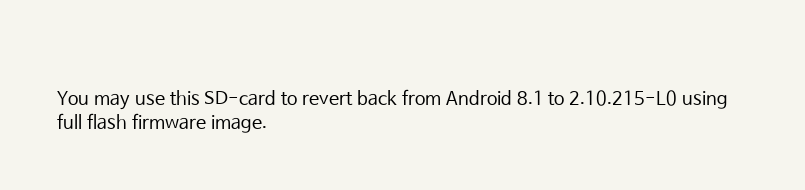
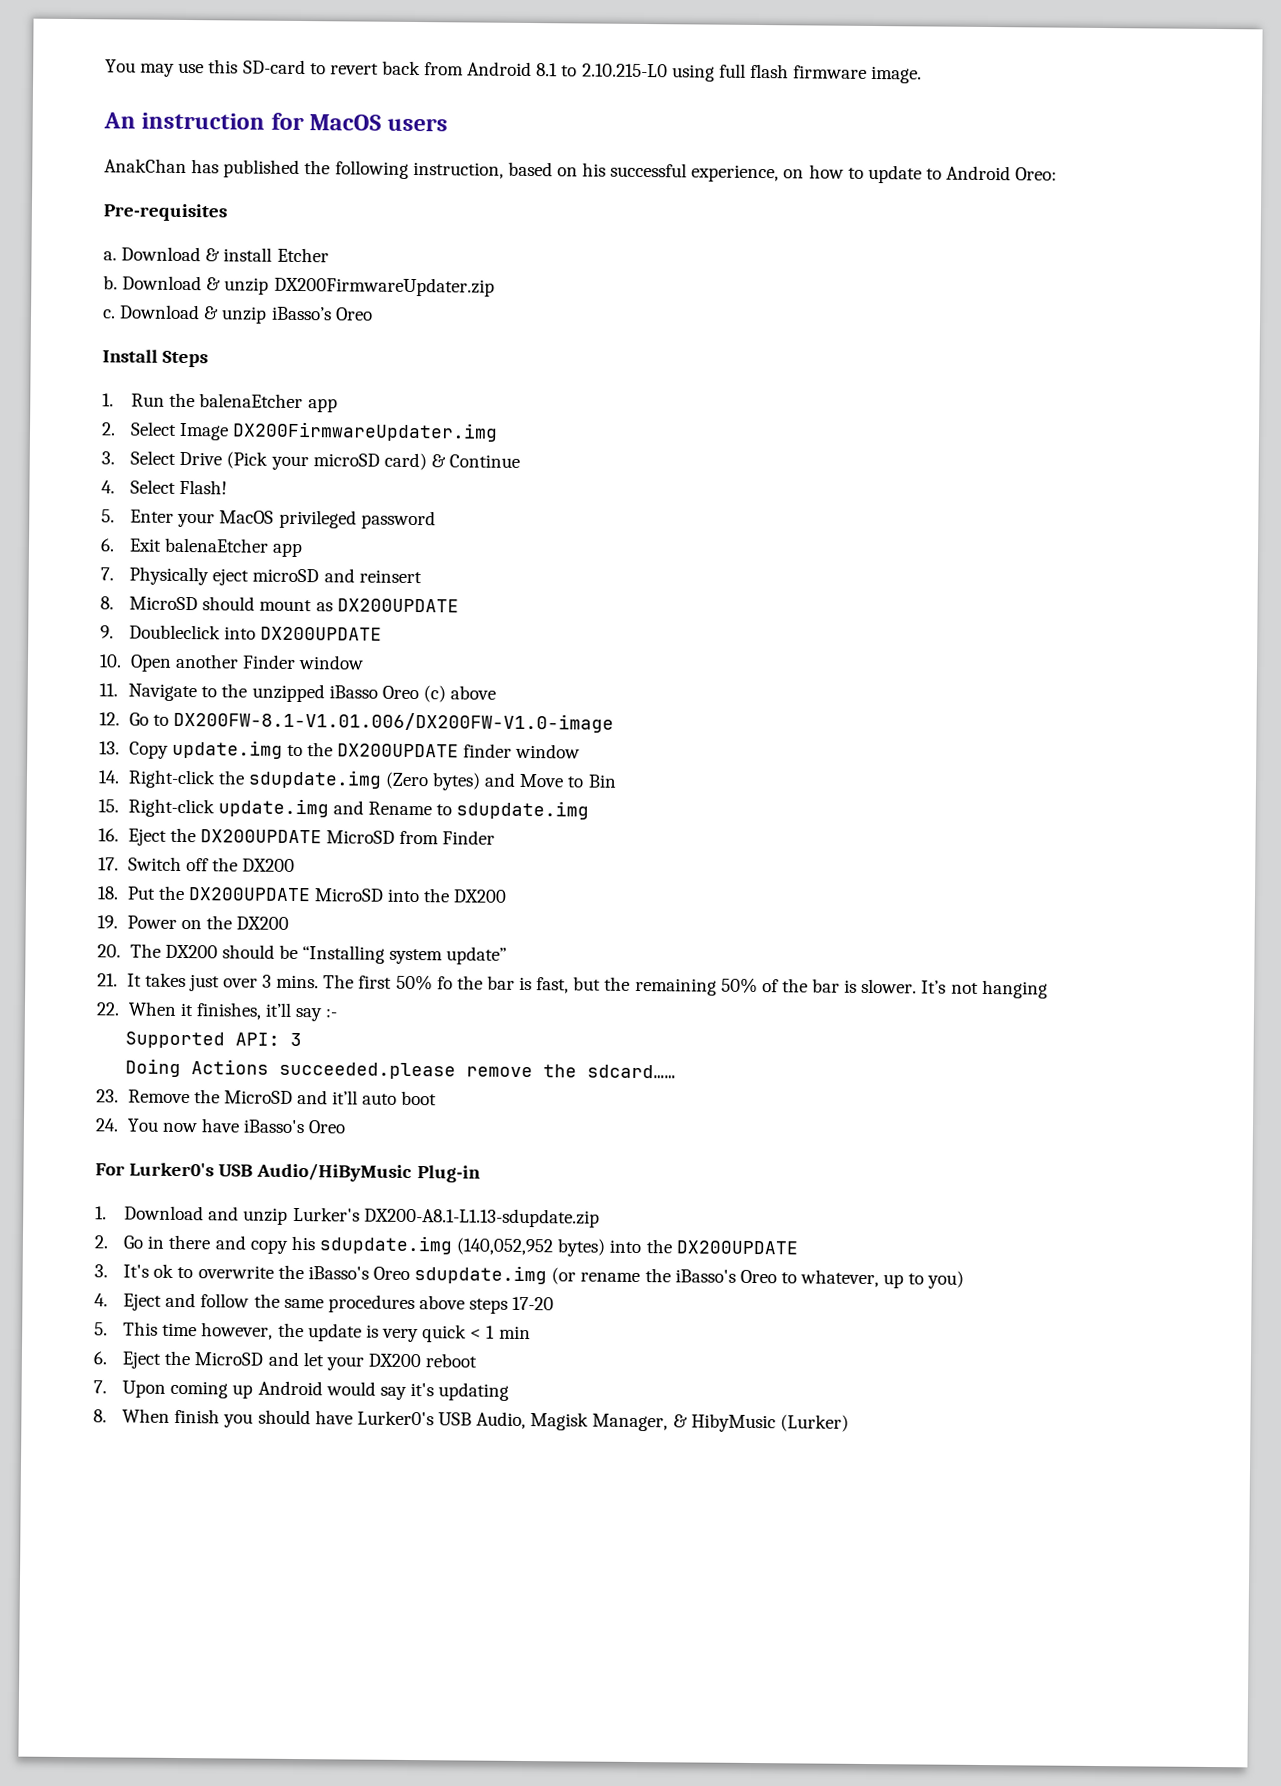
+ An instruction for MacOS users
+ AnakChan has published the following instruction, based on his successful experience, on how to update to Android Oreo:
+ Pre-requisites
+ a. Download & install Etcher
+ b. Download & unzip DX200FirmwareUpdater.zip
+ c. Download & unzip iBasso’s Oreo
+ Install Steps
+ 1. Run the balenaEtcher app
+ 2. Select Image DX200FirmwareUpdater.img
+ 3. Select Drive (Pick your microSD card) & Continue
+ 4. Select Flash!
+ 5. Enter your MacOS privileged password
+ 6. Exit balenaEtcher app
+ 7. Physically eject microSD and reinsert
+ 8. MicroSD should mount as DX200UPDATE
+ 9. Doubleclick into DX200UPDATE
+ 10. Open another Finder window
+ 11. Navigate to the unzipped iBasso Oreo (c) above
+ 12. Go to DX200FW-8.1-V1.01.006/DX200FW-V1.0-image
+ 13. Copy update.img to the DX200UPDATE finder window
+ 14. Right-click the sdupdate.img (Zero bytes) and Move to Bin
+ 15. Right-click update.img and Rename to sdupdate.img
+ 16. Eject the DX200UPDATE MicroSD from Finder
+ 17. Switch off the DX200
+ 18. Put the DX200UPDATE MicroSD into the DX200
+ 19. Power on the DX200
+ 20. The DX200 should be “Installing system update”
+ 21. It takes just over 3 mins. The first 50% fo the bar is fast, but the remaining 50% of the bar is slower. It’s not hanging
+ 22. When it finishes, it’ll say :-
+ Supported API: 3
+ Doing Actions succeeded.please remove the sdcard……
+ 23. Remove the MicroSD and it’ll auto boot
+ 24. You now have iBasso's Oreo
+ For Lurker0's USB Audio/HiByMusic Plug-in
+ 1. Download and unzip Lurker's DX200-A8.1-L1.13-sdupdate.zip
+ 2. Go in there and copy his sdupdate.img (140,052,952 bytes) into the DX200UPDATE
+ 3. It's ok to overwrite the iBasso's Oreo sdupdate.img (or rename the iBasso's Oreo to whatever, up to you)
+ 4. Eject and follow the same procedures above steps 17-20
+ 5. This time however, the update is very quick < 1 min
+ 6. Eject the MicroSD and let your DX200 reboot
+ 7. Upon coming up Android would say it's updating
+ 8. When finish you should have Lurker0's USB Audio, Magisk Manager, & HibyMusic (Lurker)

